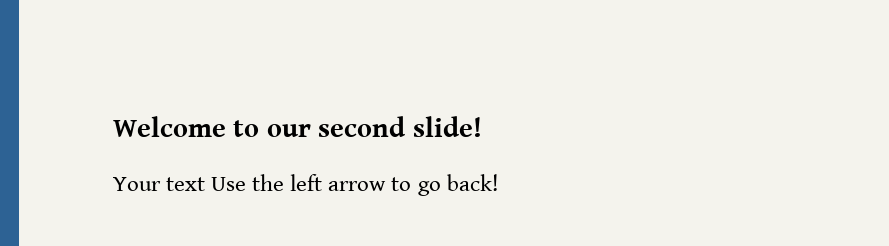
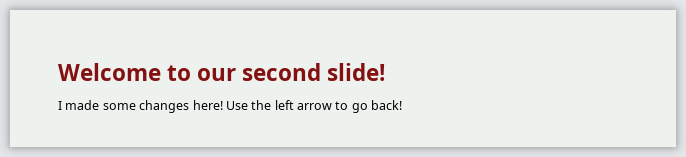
- Your text Use the left arrow to go back!
+ I made some changes here! Use the left arrow to go back!

